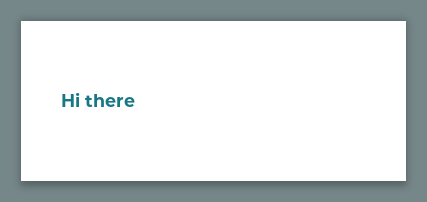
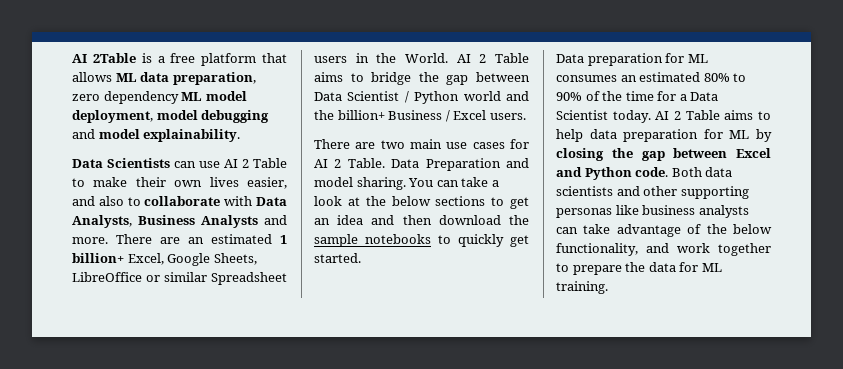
- Hi there
+ AI 2Table is a free platform that allows ML data preparation, zero dependency ML model deployment, model debugging and model explainability.
+ Data Scientists can use AI 2 Table to make their own lives easier, and also to collaborate with Data Analysts, Business Analysts and more. There are an estimated 1 billion+ Excel, Google Sheets, LibreOffice or similar Spreadsheet users in the World. AI 2 Table aims to bridge the gap between Data Scientist / Python world and the billion+ Business / Excel users.
+ There are two main use cases for AI 2 Table. Data Preparation and model sharing. You can take a look at the below sections to get an idea and then download the sample notebooks to quickly get started.
+ Data preparation for ML consumes an estimated 80% to 90% of the time for a Data Scientist today. AI 2 Table aims to help data preparation for ML by closing the gap between Excel and Python code. Both data scientists and other supporting personas like business analysts can take advantage of the below functionality, and work together to prepare the data for ML training.

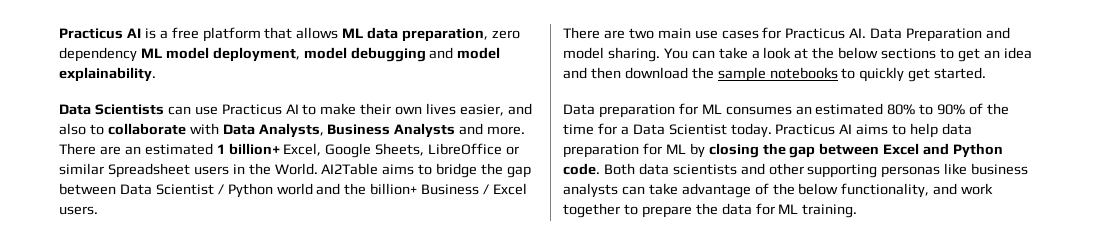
- AI 2Table is a free platform that allows ML data preparation, zero dependency ML model deployment, model debugging and model explainability.
+ Practicus AI is a free platform that allows ML data preparation, zero dependency ML model deployment, model debugging and model explainability.
- Data Scientists can use AI 2 Table to make their own lives easier, and also to collaborate with Data Analysts, Business Analysts and more.
+ Data Scientists can use Practicus AI to make their own lives easier, and also to collaborate with Data Analysts, Business Analysts and more.
- AI 2 Table aims to bridge the gap between Data Scientist / Python world and the billion+ Business / Excel users.
+ AI2Table aims to bridge the gap between Data Scientist / Python world and the billion+ Business / Excel users.
- There are two main use cases for AI 2 Table. Data Preparation and model sharing.
+ There are two main use cases for Practicus AI. Data Preparation and model sharing.
- AI 2 Table aims to help data preparation for ML by closing the gap between Excel and Python code.
+ Practicus AI aims to help data preparation for ML by closing the gap between Excel and Python code.

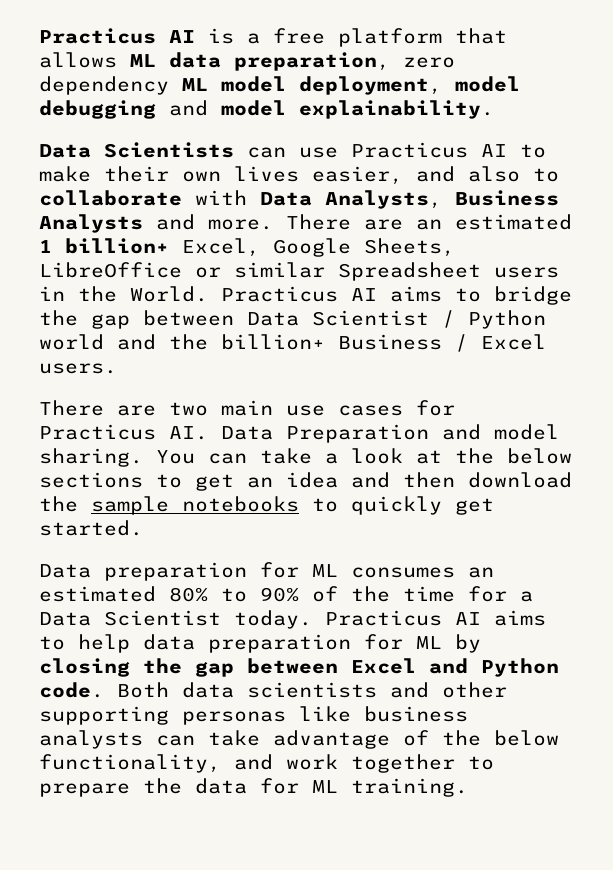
- AI2Table aims to bridge the gap between Data Scientist / Python world and the billion+ Business / Excel users.
+ Practicus AI aims to bridge the gap between Data Scientist / Python world and the billion+ Business / Excel users.

